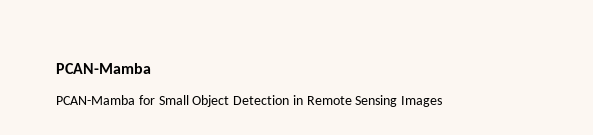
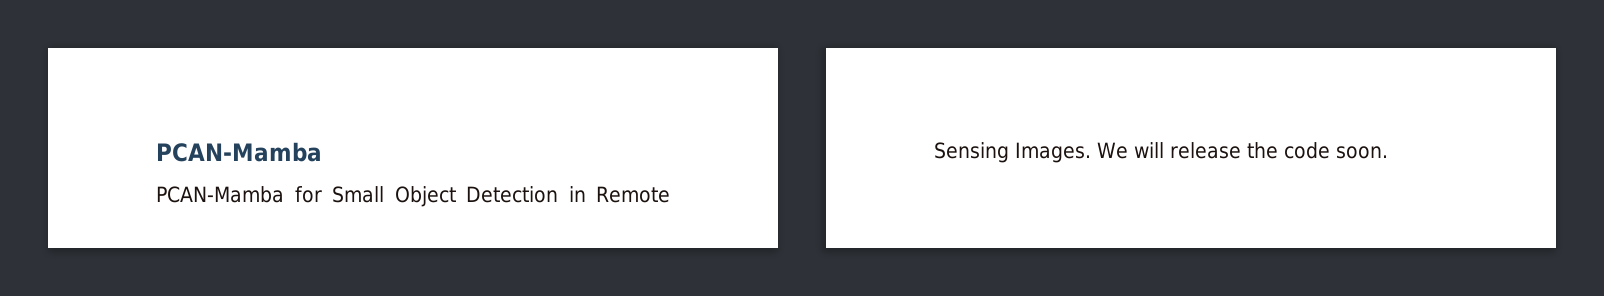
- PCAN-Mamba for Small Object Detection in Remote Sensing Images
+ PCAN-Mamba for Small Object Detection in Remote Sensing Images. We will release the code soon.

